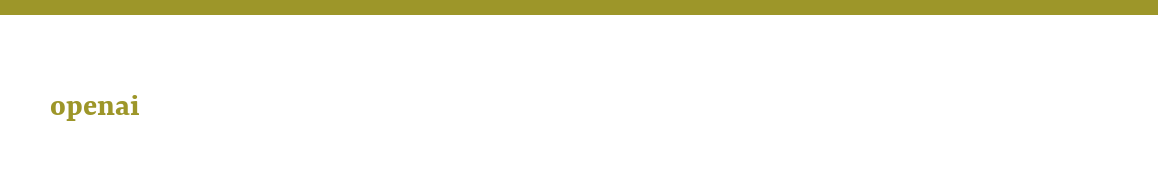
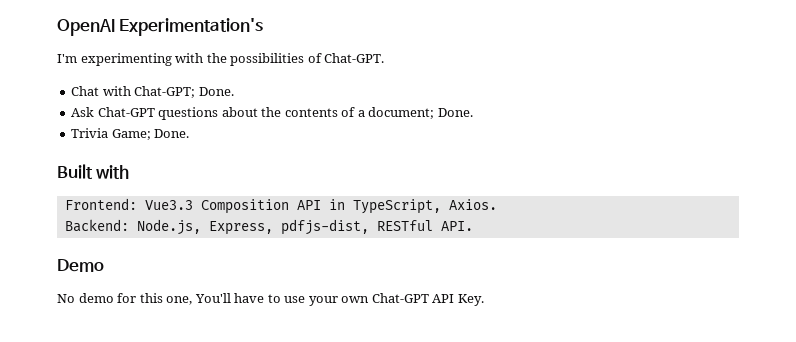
- openai
+ OpenAI Experimentation's
+ I'm experimenting with the possibilities of Chat-GPT.
+ Chat with Chat-GPT; Done.
+ Ask Chat-GPT questions about the contents of a document; Done.
+ Trivia Game; Done.
+ Built with
+ Frontend: Vue3.3 Composition API in TypeScript, Axios.
+ Backend: Node.js, Express, pdfjs-dist, RESTful API.
+ Demo
+ No demo for this one, You'll have to use your own Chat-GPT API Key.

